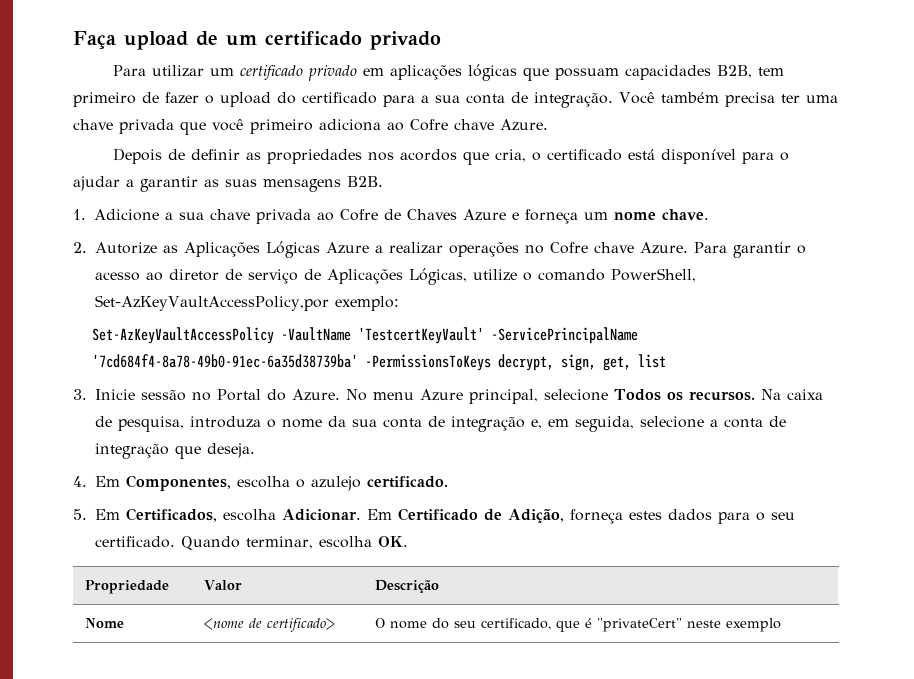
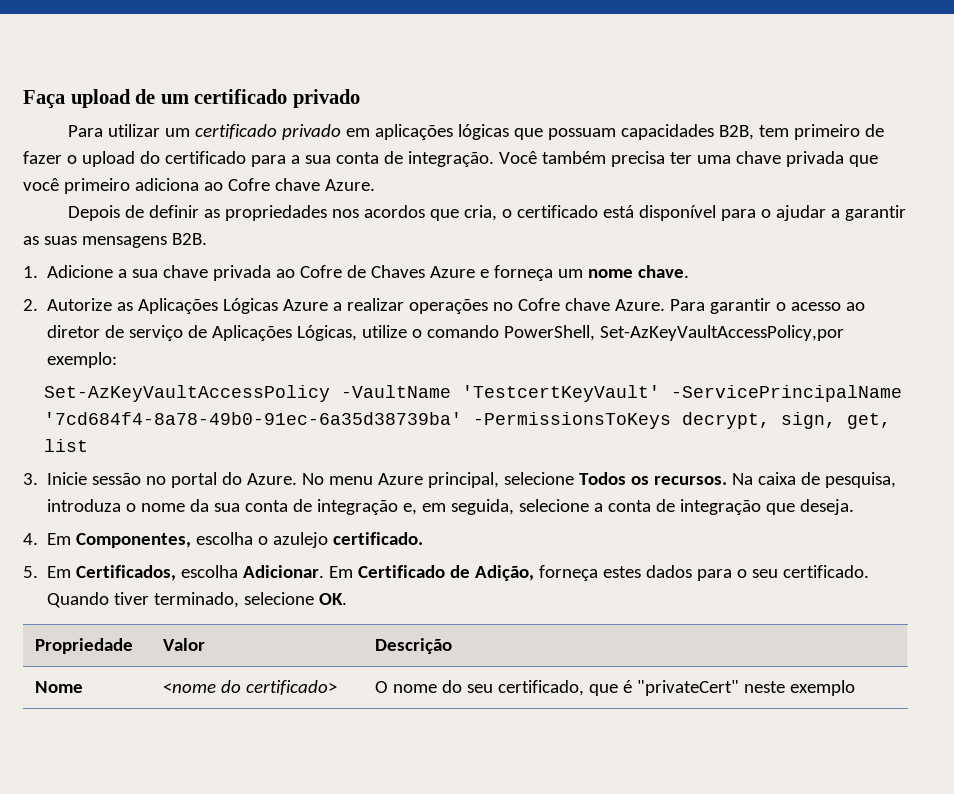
- 3. Inicie sessão no Portal do Azure.
+ 3. Inicie sessão no portal do Azure.
- Quando terminar, escolha OK.
+ Quando tiver terminado, selecione OK.
- Nome | <nome de certificado> | O nome do seu certificado, que é "privateCert" neste exemplo
+ Nome | <nome do certificado> | O nome do seu certificado, que é "privateCert" neste exemplo

